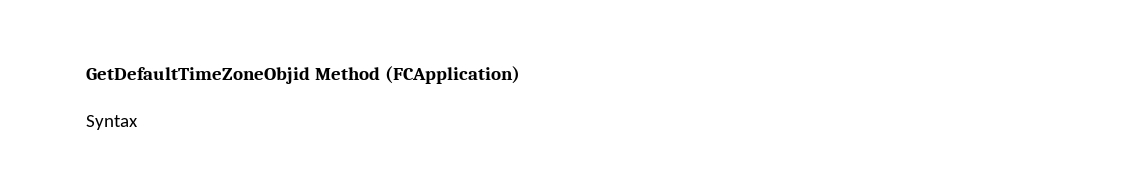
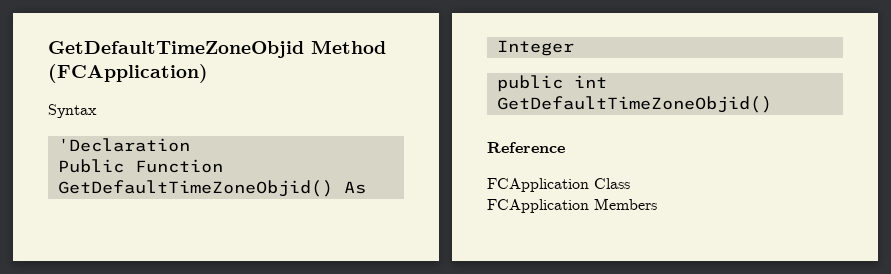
+ 'Declaration
+ Public Function GetDefaultTimeZoneObjid() As Integer
+ public int GetDefaultTimeZoneObjid()
+ Reference
+ FCApplication Class
+ FCApplication Members

